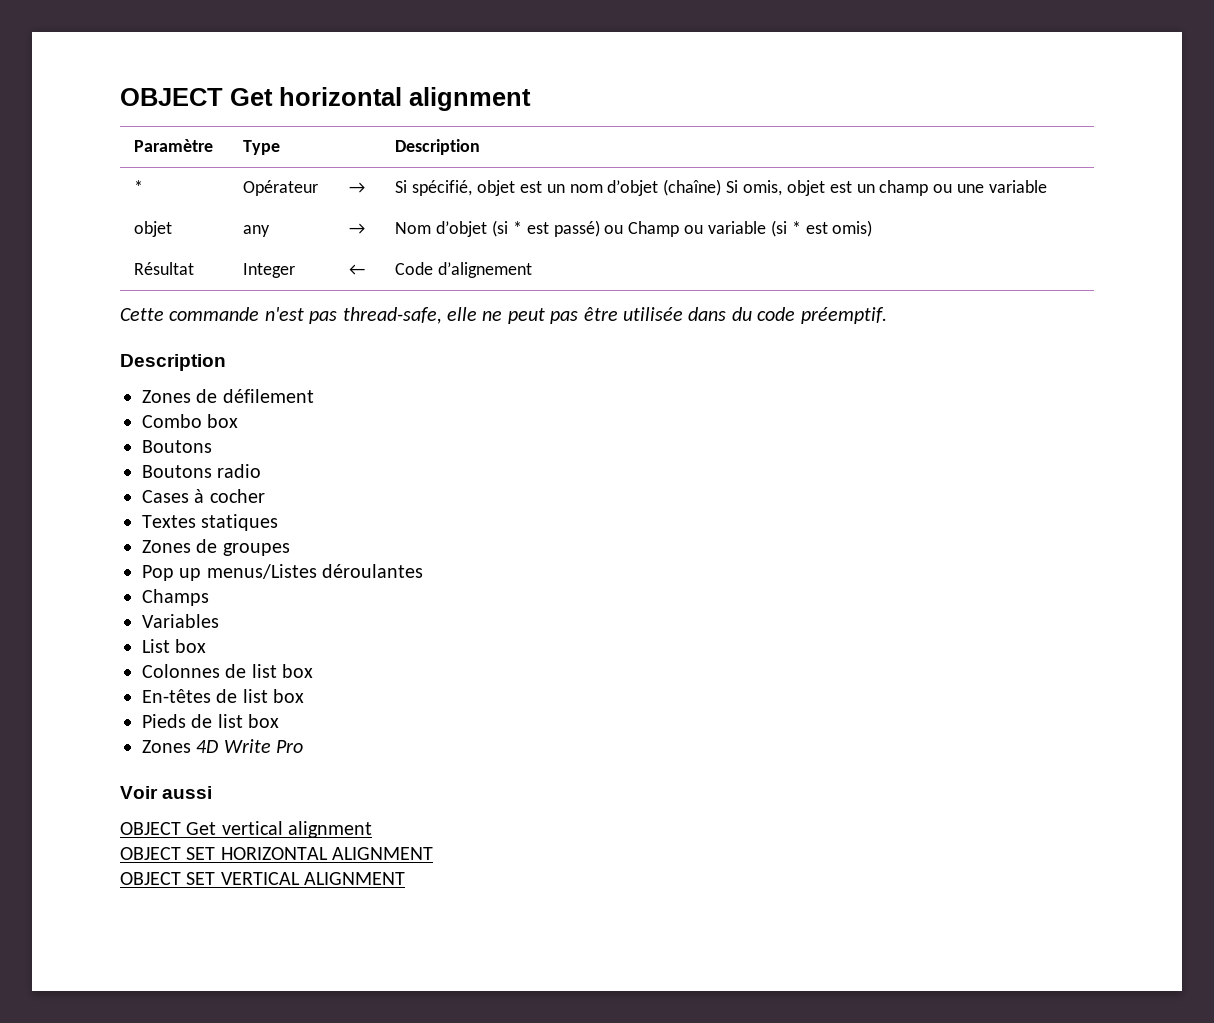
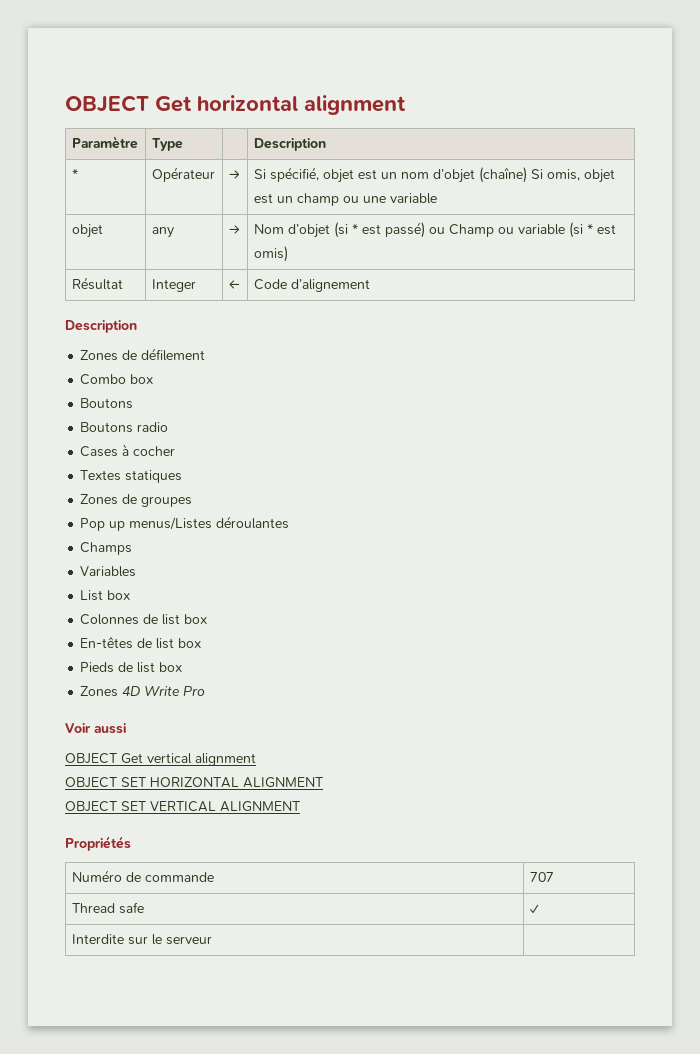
- Cette commande n'est pas thread-safe, elle ne peut pas être utilisée dans du code préemptif.
+ Propriétés
+ Numéro de commande | 707
+ Thread safe | ✓
+ Interdite sur le serveur |

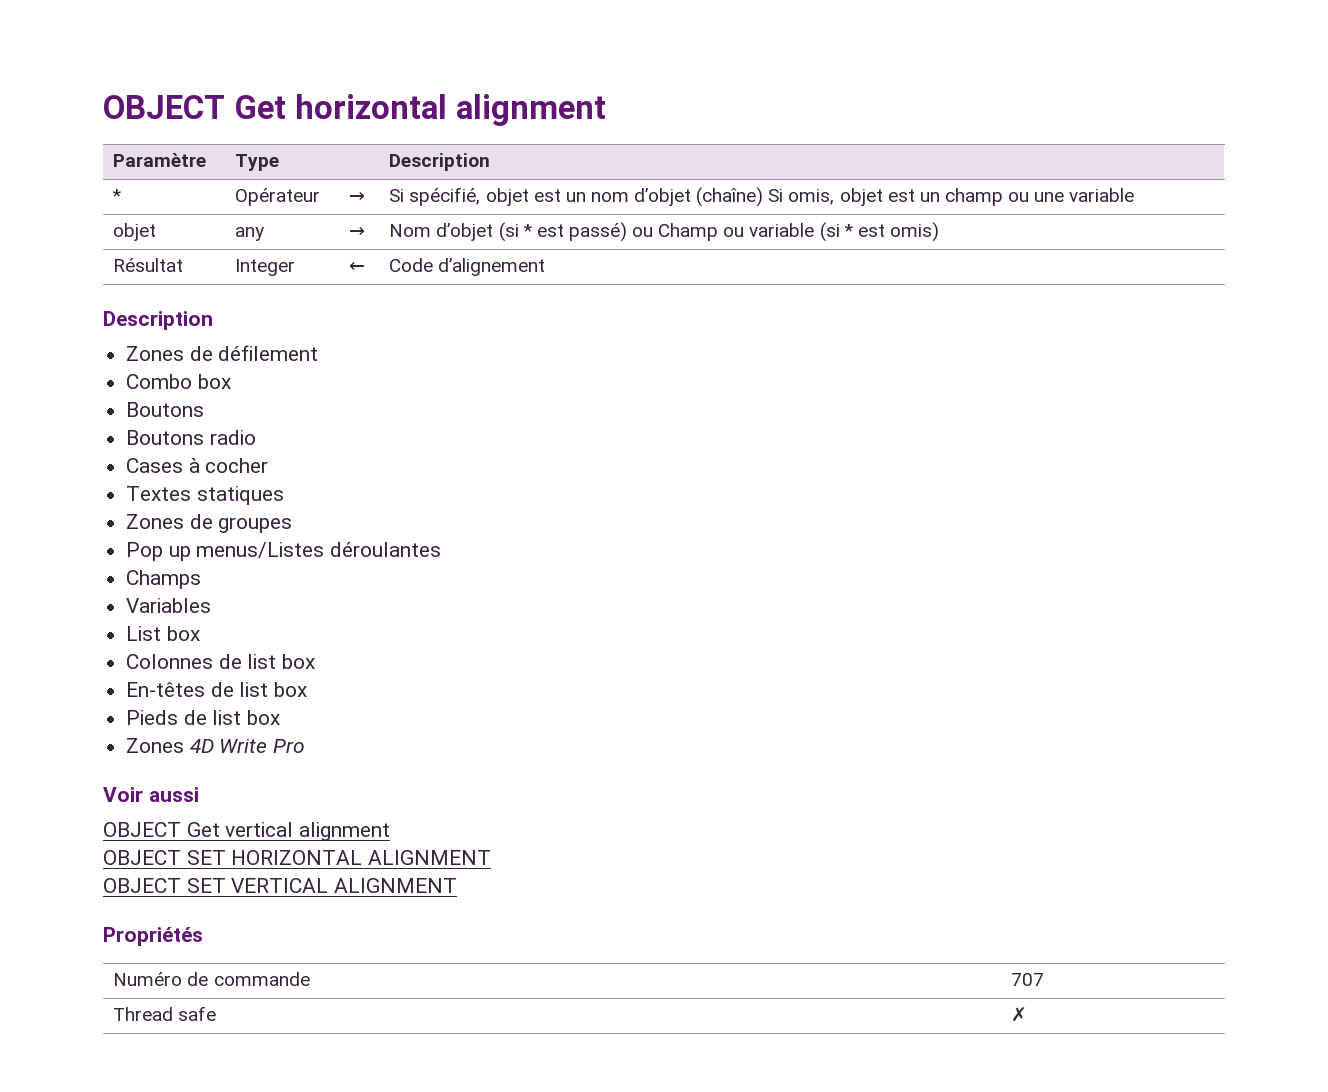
- Thread safe | ✓
- Interdite sur le serveur |
+ Thread safe | ✗

